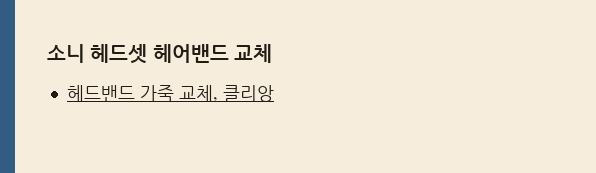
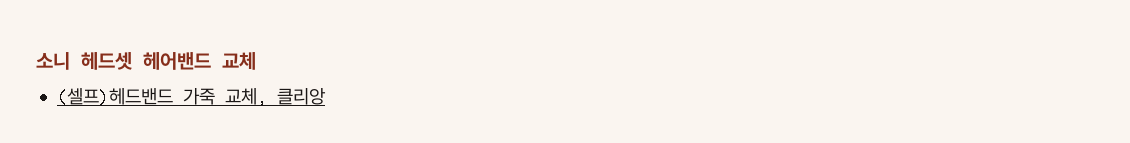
- 헤드밴드 가죽 교체, 클리앙
+ (셀프)헤드밴드 가죽 교체, 클리앙

